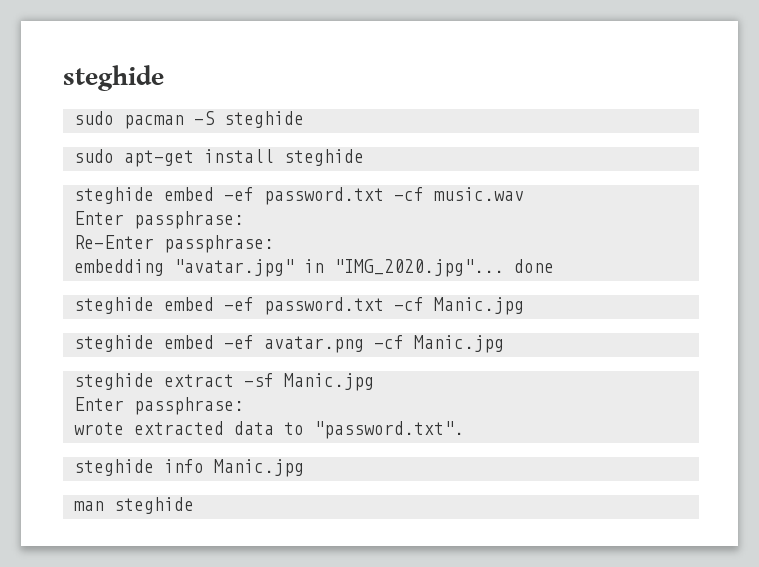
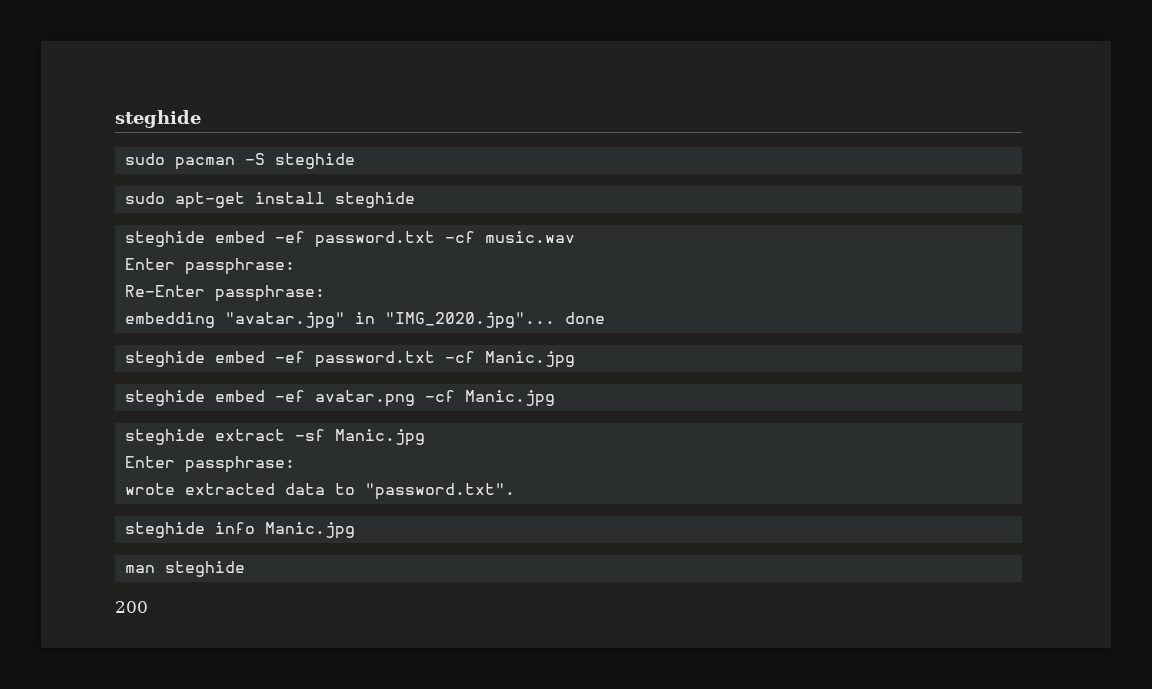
+ 200

